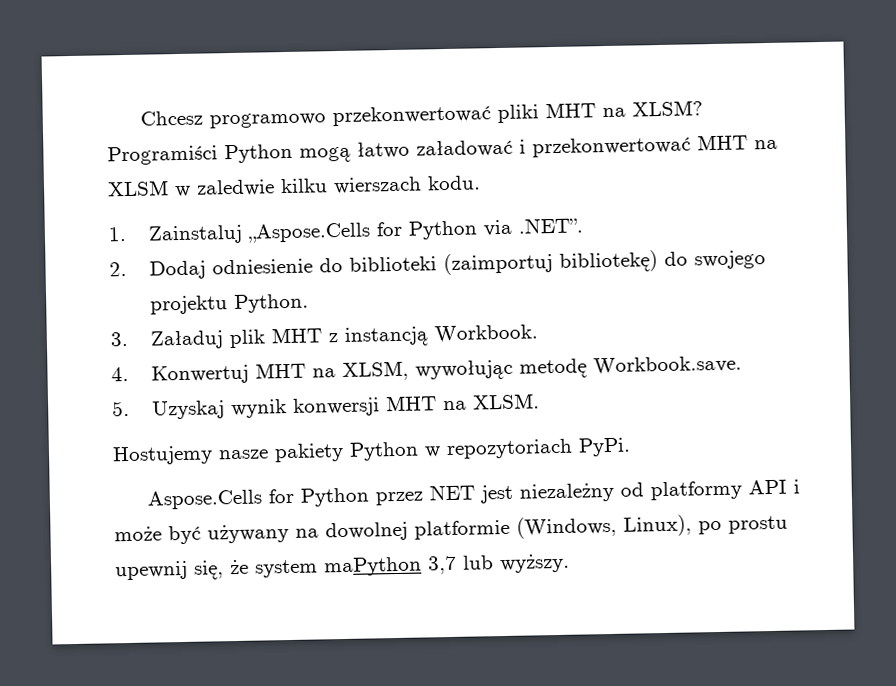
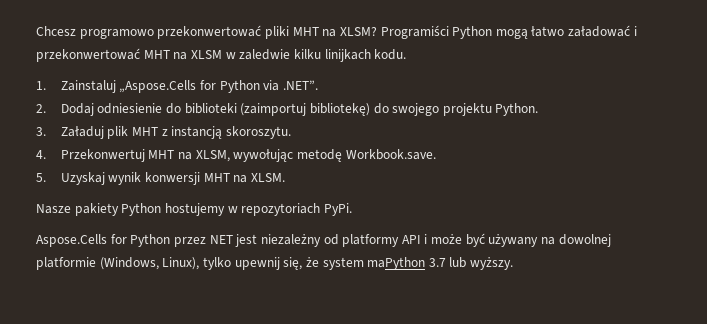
- Programiści Python mogą łatwo załadować i przekonwertować MHT na XLSM w zaledwie kilku wierszach kodu.
+ Programiści Python mogą łatwo załadować i przekonwertować MHT na XLSM w zaledwie kilku linijkach kodu.
- 3. Załaduj plik MHT z instancją Workbook.
+ 3. Załaduj plik MHT z instancją skoroszytu.
- 4. Konwertuj MHT na XLSM, wywołując metodę Workbook.save.
+ 4. Przekonwertuj MHT na XLSM, wywołując metodę Workbook.save.
- Hostujemy nasze pakiety Python w repozytoriach PyPi.
+ Nasze pakiety Python hostujemy w repozytoriach PyPi.
- Aspose.Cells for Python przez NET jest niezależny od platformy API i może być używany na dowolnej platformie (Windows, Linux), po prostu upewnij się, że system maPython 3,7 lub wyższy.
+ Aspose.Cells for Python przez NET jest niezależny od platformy API i może być używany na dowolnej platformie (Windows, Linux), tylko upewnij się, że system maPython 3.7 lub wyższy.

